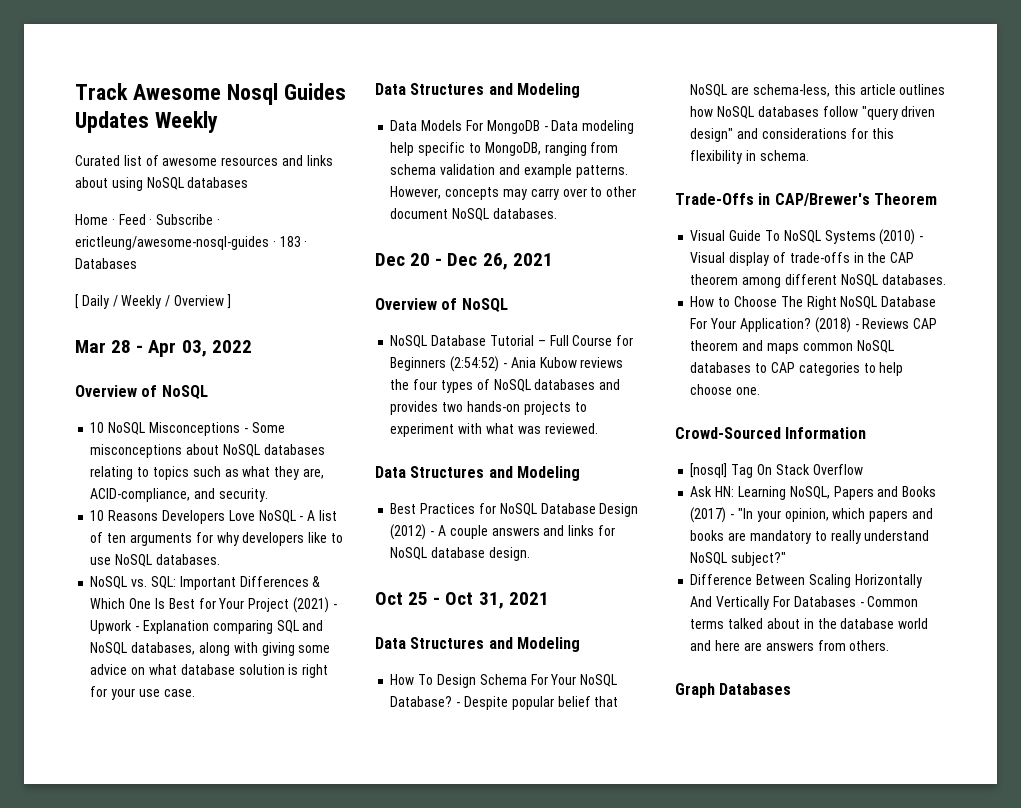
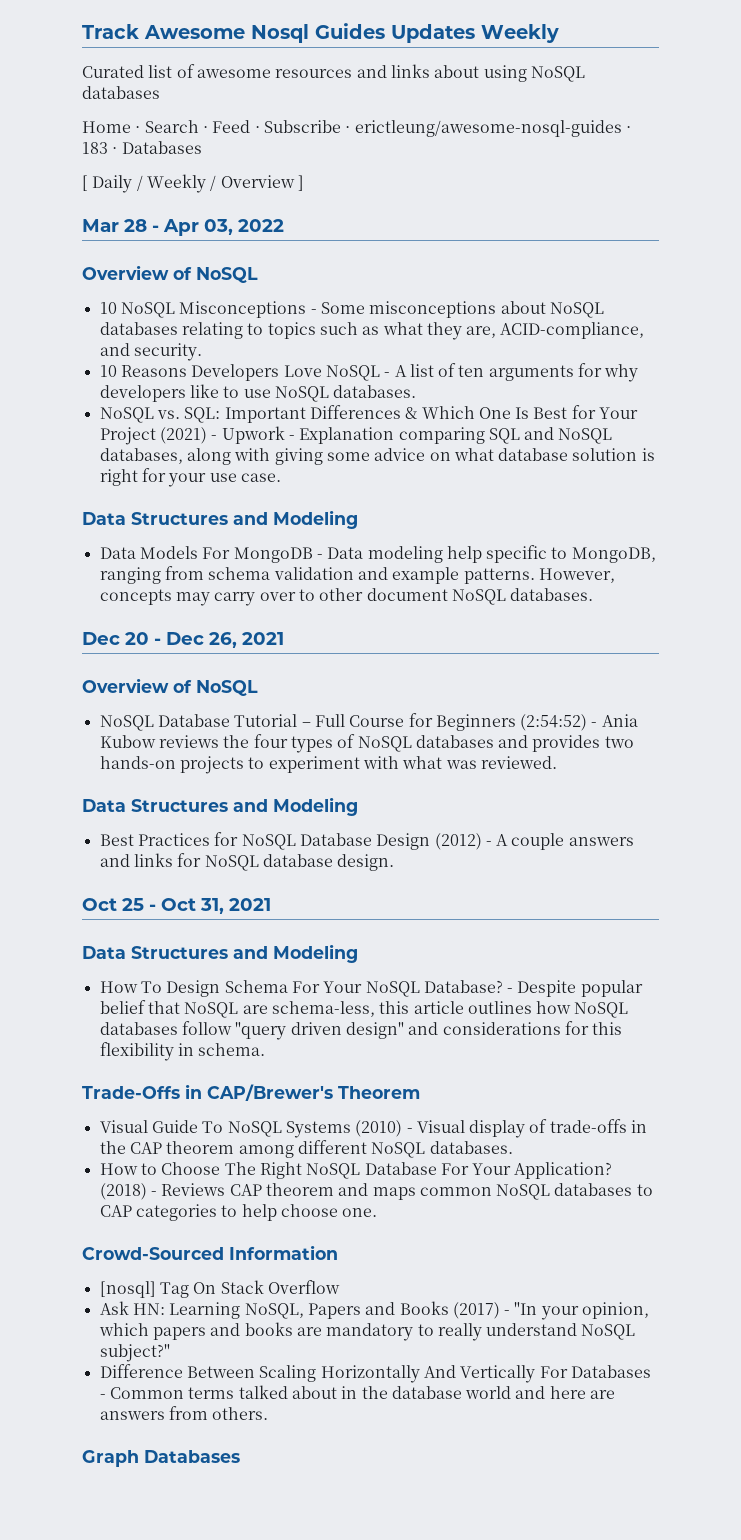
- Home · Feed · Subscribe · erictleung/awesome-nosql-guides · 183 · Databases
+ Home · Search · Feed · Subscribe · erictleung/awesome-nosql-guides · 183 · Databases

